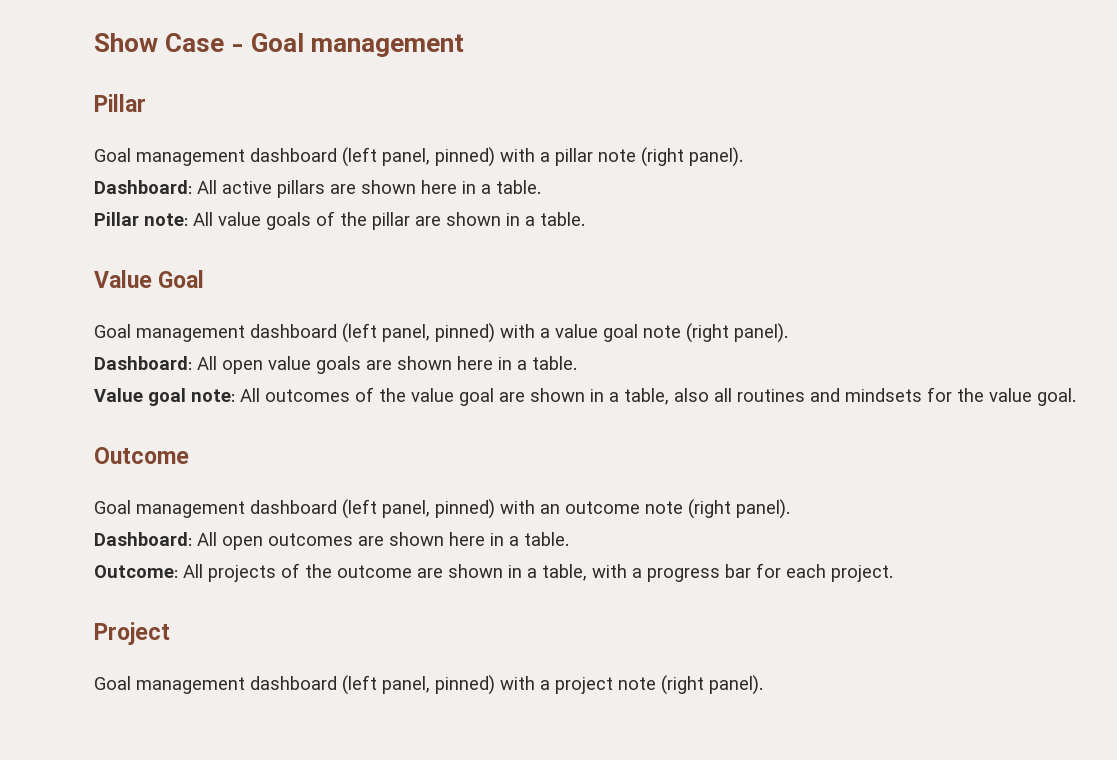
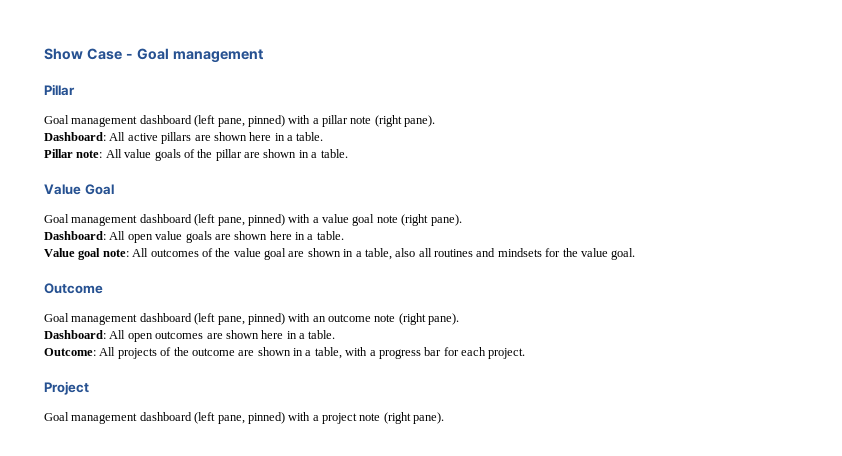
- Goal management dashboard (left panel, pinned) with a pillar note (right panel).
+ Goal management dashboard (left pane, pinned) with a pillar note (right pane).
- Goal management dashboard (left panel, pinned) with a value goal note (right panel).
+ Goal management dashboard (left pane, pinned) with a value goal note (right pane).
- Goal management dashboard (left panel, pinned) with an outcome note (right panel).
+ Goal management dashboard (left pane, pinned) with an outcome note (right pane).
- Goal management dashboard (left panel, pinned) with a project note (right panel).
+ Goal management dashboard (left pane, pinned) with a project note (right pane).

